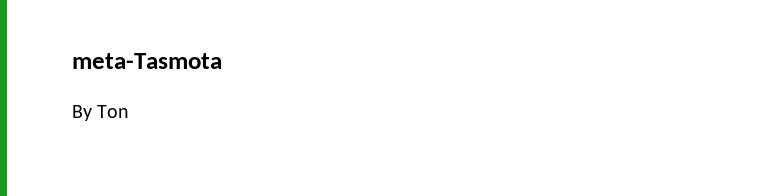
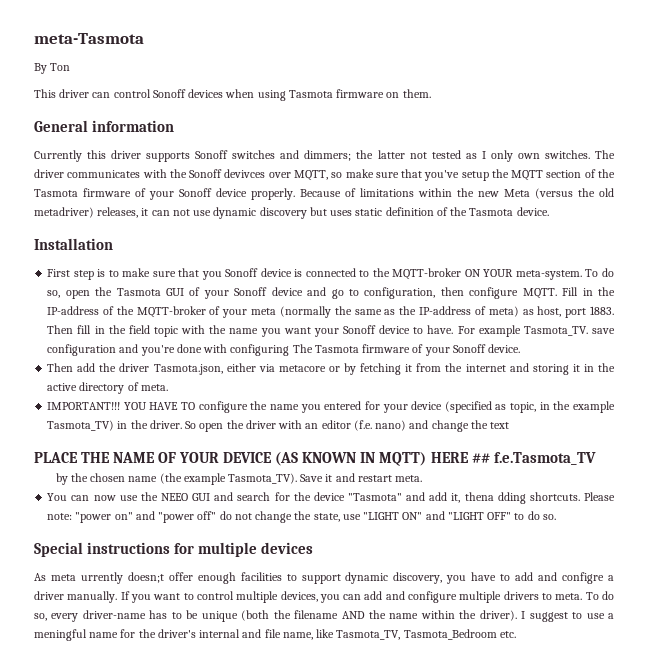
+ This driver can control Sonoff devices when using Tasmota firmware on them.
+ General information
+ Currently this driver supports Sonoff switches and dimmers; the latter not tested as I only own switches. The driver communicates with the Sonoff devivces over MQTT, so make sure that you've setup the MQTT section of the Tasmota firmware of your Sonoff device properly. Because of limitations within the new Meta (versus the old metadriver) releases, it can not use dynamic discovery but uses static definition of the Tasmota device.
+ Installation
+ First step is to make sure that you Sonoff device is connected to the MQTT-broker ON YOUR meta-system. To do so, open the Tasmota GUI of your Sonoff device and go to configuration, then configure MQTT. Fill in the IP-address of the MQTT-broker of your meta (normally the same as the IP-address of meta) as host, port 1883. Then fill in the field topic with the name you want your Sonoff device to have. For example Tasmota_TV. save configuration and you're done with configuring The Tasmota firmware of your Sonoff device.
+ Then add the driver Tasmota.json, either via metacore or by fetching it from the internet and storing it in the active directory of meta.
+ IMPORTANT!!! YOU HAVE TO configure the name you entered for your device (specified as topic, in the example Tasmota_TV) in the driver. So open the driver with an editor (f.e. nano) and change the text
+ PLACE THE NAME OF YOUR DEVICE (AS KNOWN IN MQTT) HERE ## f.e.Tasmota_TV
+ by the chosen name (the example Tasmota_TV). Save it and restart meta.
+ You can now use the NEEO GUI and search for the device "Tasmota" and add it, thena dding shortcuts. Please note: "power on" and "power off" do not change the state, use "LIGHT ON" and "LIGHT OFF" to do so.
+ Special instructions for multiple devices
+ As meta urrently doesn;t offer enough facilities to support dynamic discovery, you have to add and configre a driver manually. If you want to control multiple devices, you can add and configure multiple drivers to meta. To do so, every driver-name has to be unique (both the filename AND the name within the driver). I suggest to use a meningful name for the driver's internal and file name, like Tasmota_TV, Tasmota_Bedroom etc.

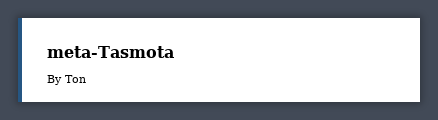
- This driver can control Sonoff devices when using Tasmota firmware on them.
- General information
- Currently this driver supports Sonoff switches and dimmers; the latter not tested as I only own switches. The driver communicates with the Sonoff devivces over MQTT, so make sure that you've setup the MQTT section of the Tasmota firmware of your Sonoff device properly. Because of limitations within the new Meta (versus the old metadriver) releases, it can not use dynamic discovery but uses static definition of the Tasmota device.
- Installation
- First step is to make sure that you Sonoff device is connected to the MQTT-broker ON YOUR meta-system. To do so, open the Tasmota GUI of your Sonoff device and go to configuration, then configure MQTT. Fill in the IP-address of the MQTT-broker of your meta (normally the same as the IP-address of meta) as host, port 1883. Then fill in the field topic with the name you want your Sonoff device to have. For example Tasmota_TV. save configuration and you're done with configuring The Tasmota firmware of your Sonoff device.
- Then add the driver Tasmota.json, either via metacore or by fetching it from the internet and storing it in the active directory of meta.
- IMPORTANT!!! YOU HAVE TO configure the name you entered for your device (specified as topic, in the example Tasmota_TV) in the driver. So open the driver with an editor (f.e. nano) and change the text
- PLACE THE NAME OF YOUR DEVICE (AS KNOWN IN MQTT) HERE ## f.e.Tasmota_TV
- by the chosen name (the example Tasmota_TV). Save it and restart meta.
- You can now use the NEEO GUI and search for the device "Tasmota" and add it, thena dding shortcuts. Please note: "power on" and "power off" do not change the state, use "LIGHT ON" and "LIGHT OFF" to do so.
- Special instructions for multiple devices
- As meta urrently doesn;t offer enough facilities to support dynamic discovery, you have to add and configre a driver manually. If you want to control multiple devices, you can add and configure multiple drivers to meta. To do so, every driver-name has to be unique (both the filename AND the name within the driver). I suggest to use a meningful name for the driver's internal and file name, like Tasmota_TV, Tasmota_Bedroom etc.

